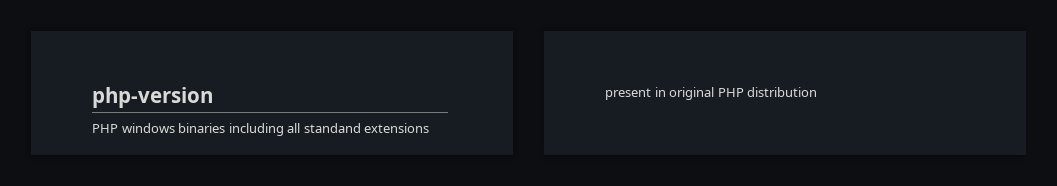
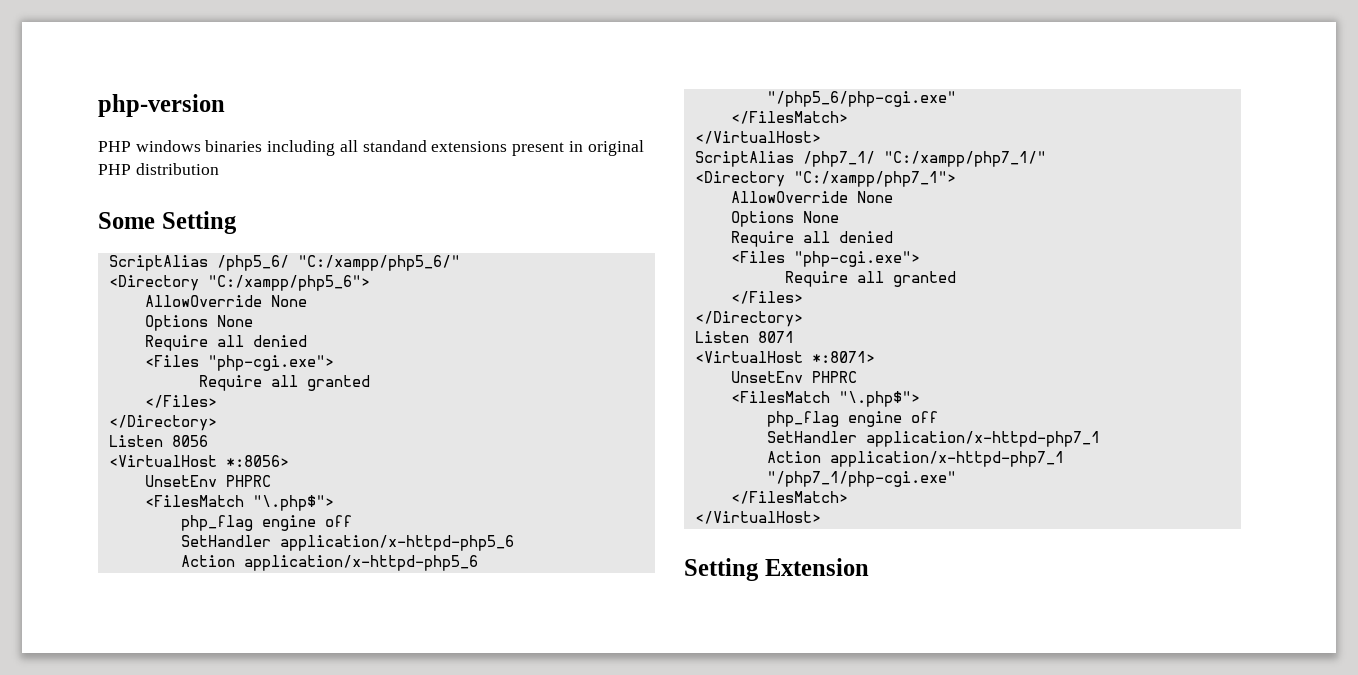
+ Some Setting
+ ScriptAlias /php5_6/ "C:/xampp/php5_6/"
+ <Directory "C:/xampp/php5_6">
+ AllowOverride None
+ Options None
+ Require all denied
+ <Files "php-cgi.exe">
+ Require all granted
+ </Files>
+ </Directory>
+ Listen 8056
+ <VirtualHost *:8056>
+ UnsetEnv PHPRC
+ <FilesMatch "\.php$">
+ php_flag engine off
+ SetHandler application/x-httpd-php5_6
+ Action application/x-httpd-php5_6 "/php5_6/php-cgi.exe"
+ </FilesMatch>
+ </VirtualHost>
+ ScriptAlias /php7_1/ "C:/xampp/php7_1/"
+ <Directory "C:/xampp/php7_1">
+ AllowOverride None
+ Options None
+ Require all denied
+ <Files "php-cgi.exe">
+ Require all granted
+ </Files>
+ </Directory>
+ Listen 8071
+ <VirtualHost *:8071>
+ UnsetEnv PHPRC
+ <FilesMatch "\.php$">
+ php_flag engine off
+ SetHandler application/x-httpd-php7_1
+ Action application/x-httpd-php7_1 "/php7_1/php-cgi.exe"
+ </FilesMatch>
+ </VirtualHost>
+ Setting Extension

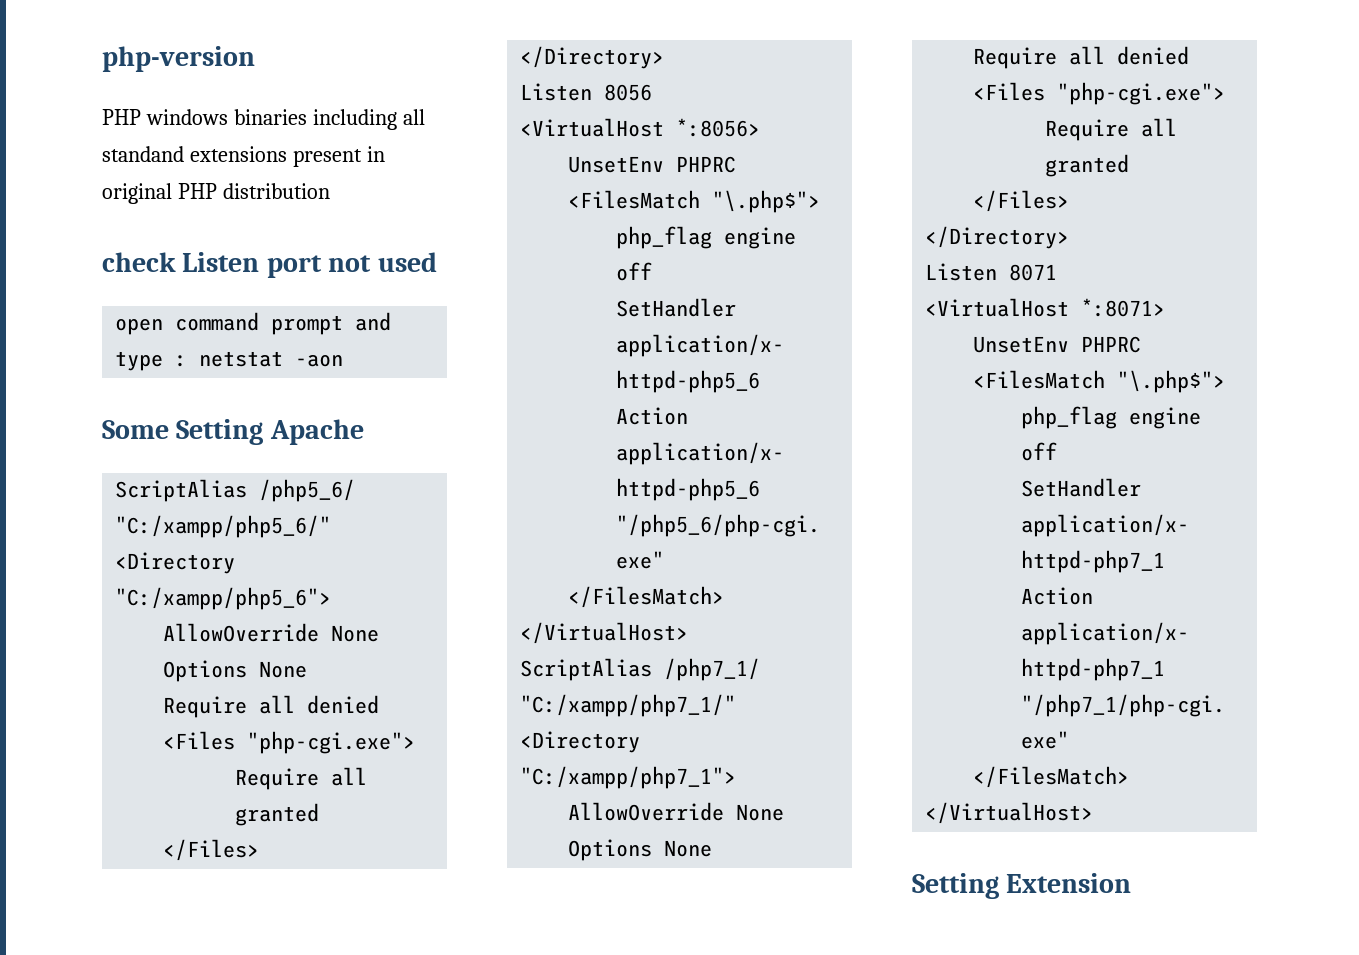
+ check Listen port not used
+ open command prompt and type : netstat -aon
- Some Setting
+ Some Setting Apache

